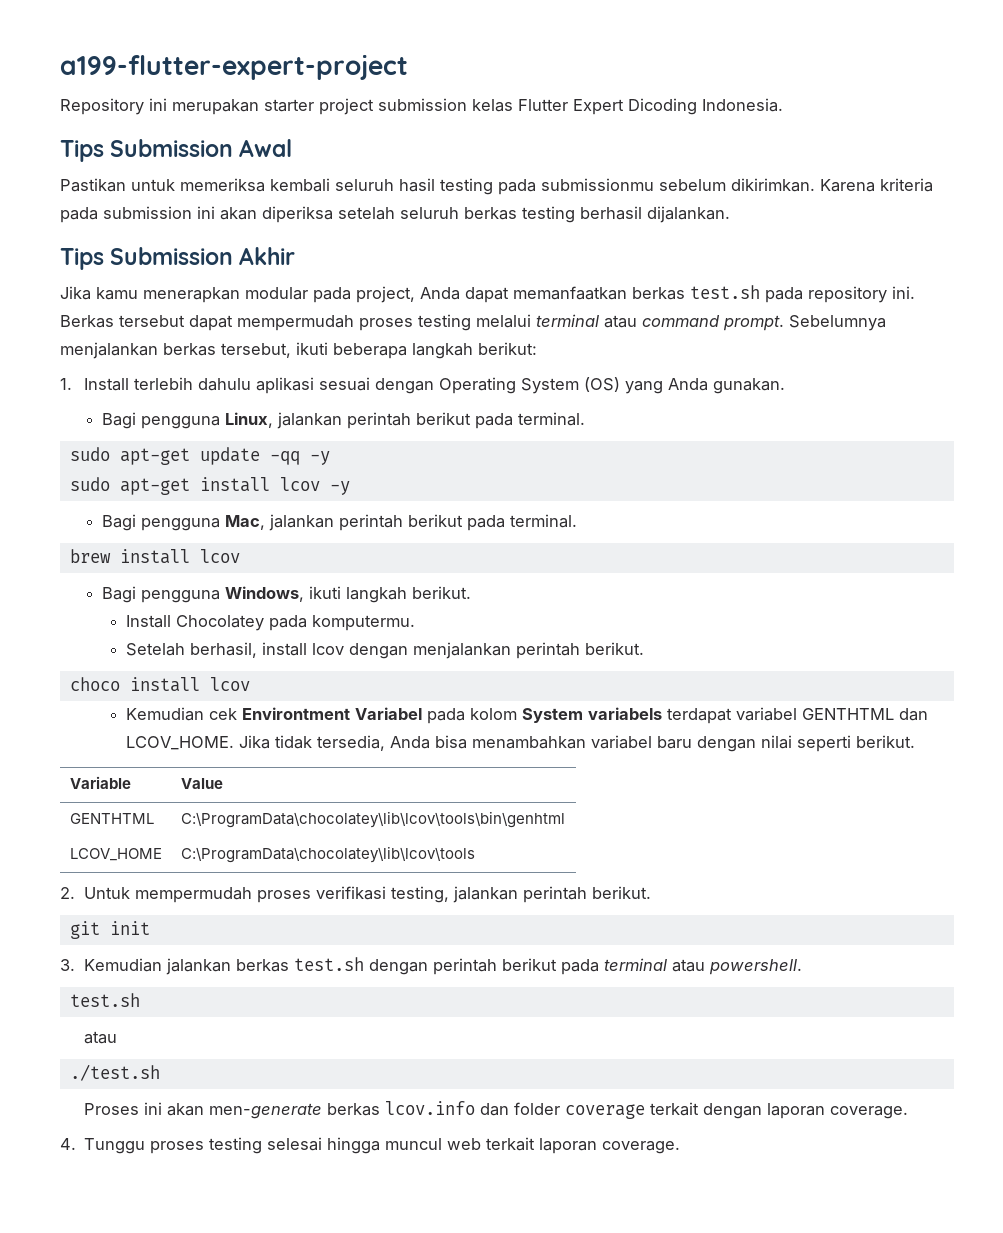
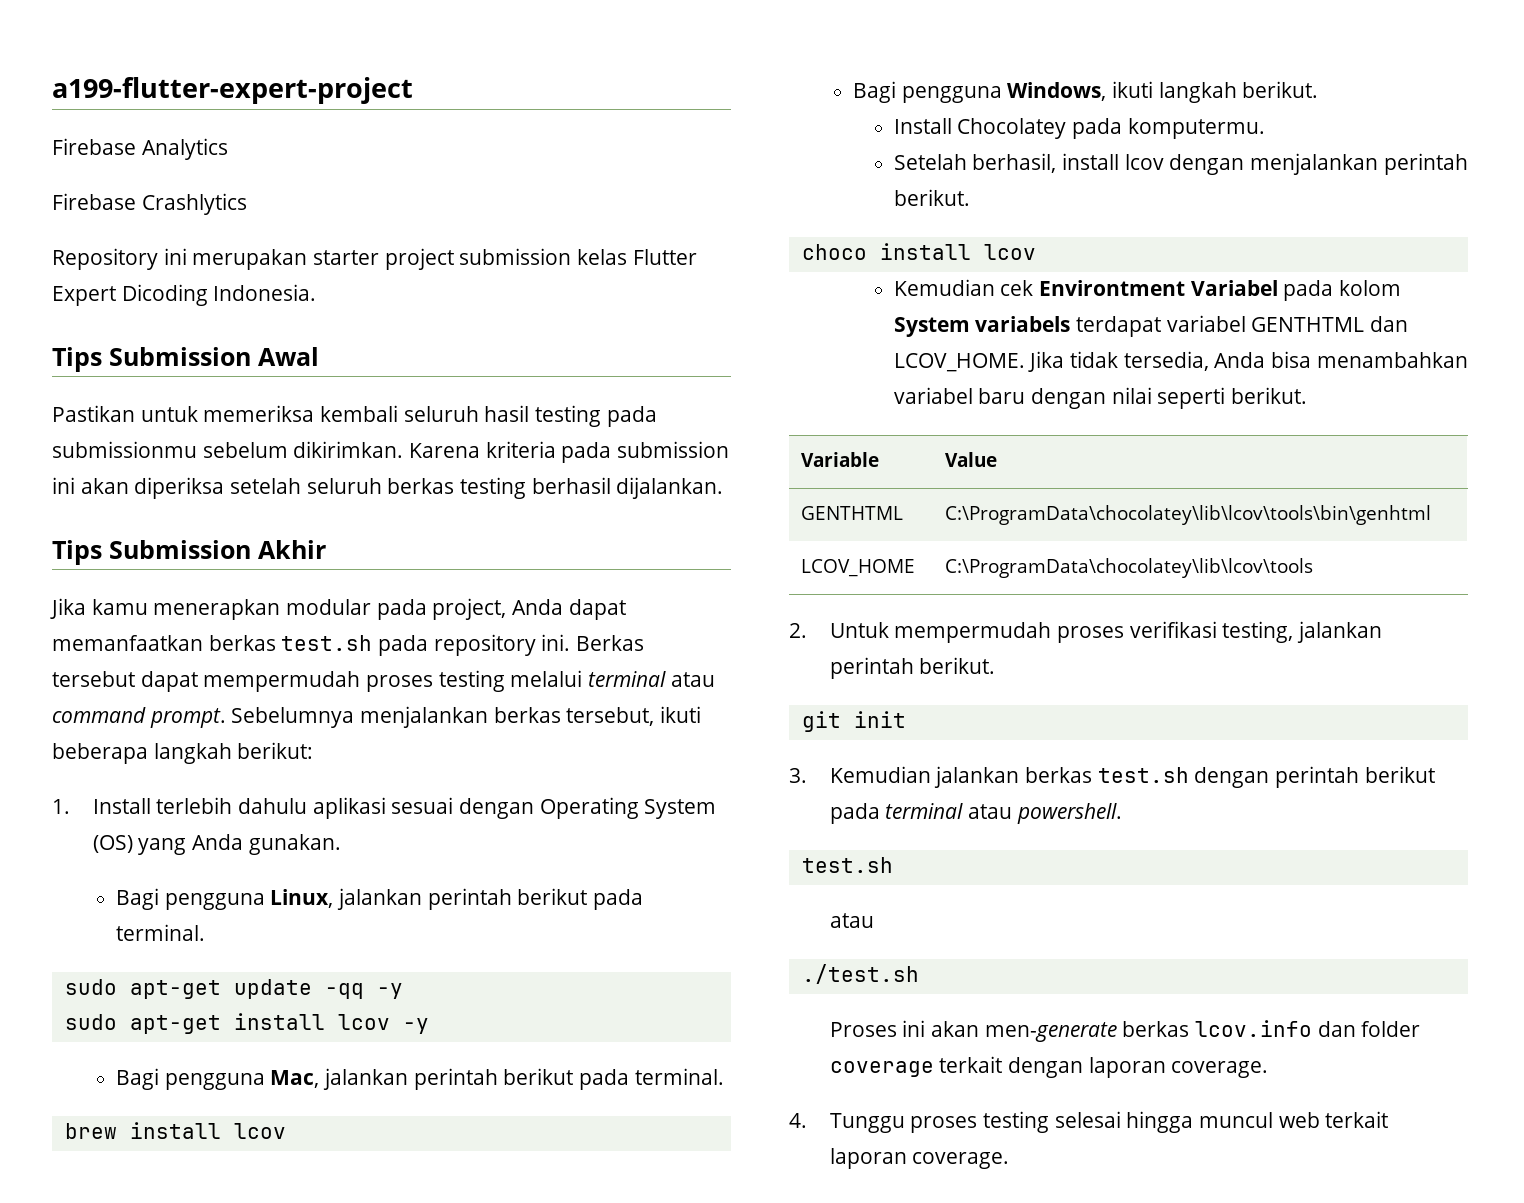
+ Firebase Analytics
+ Firebase Crashlytics

